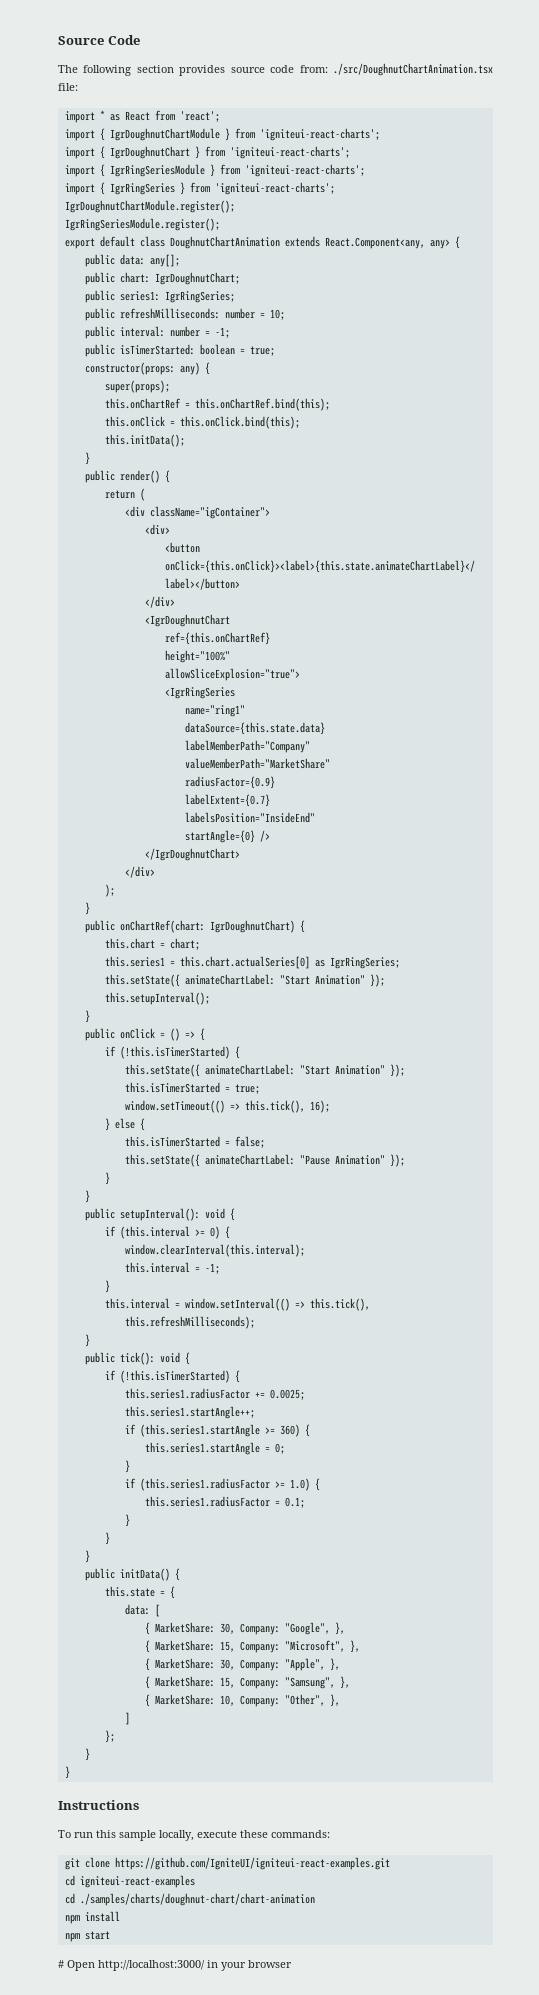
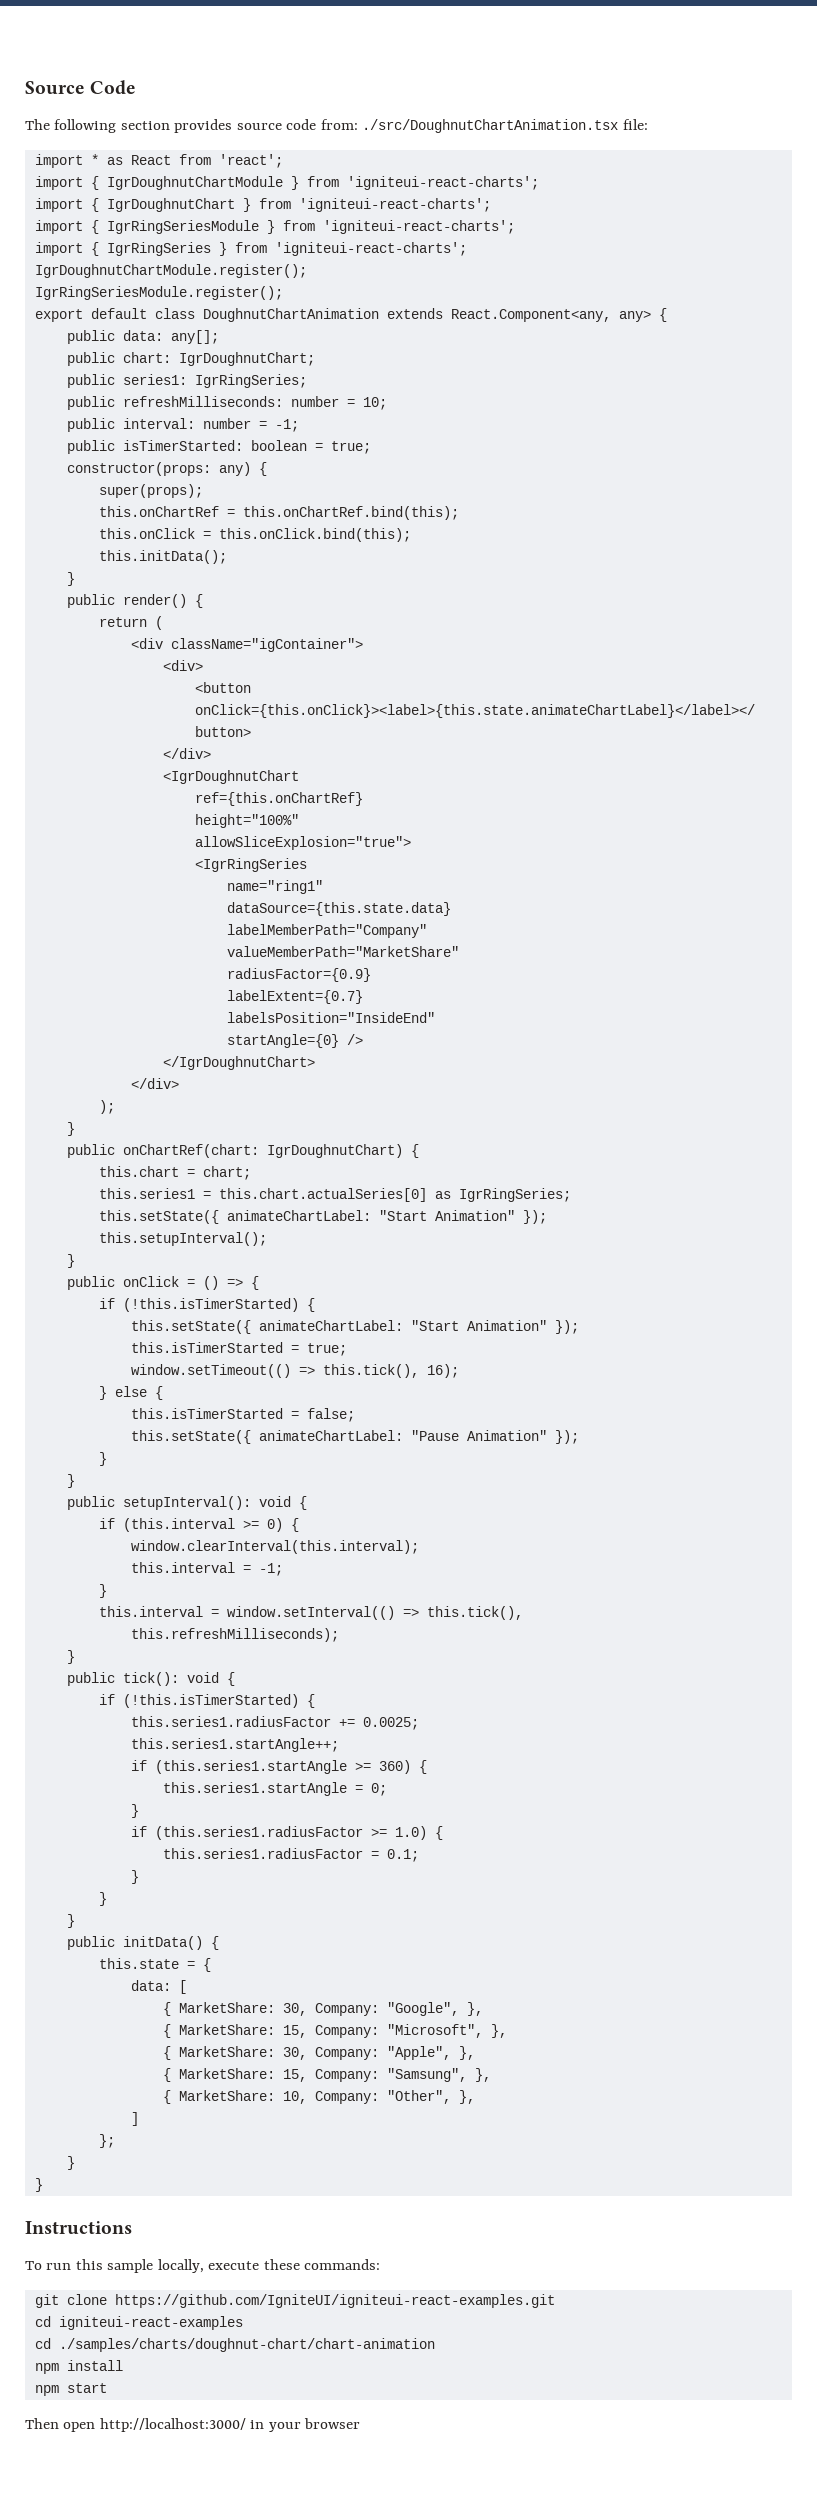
- # Open http://localhost:3000/ in your browser
+ Then open http://localhost:3000/ in your browser

